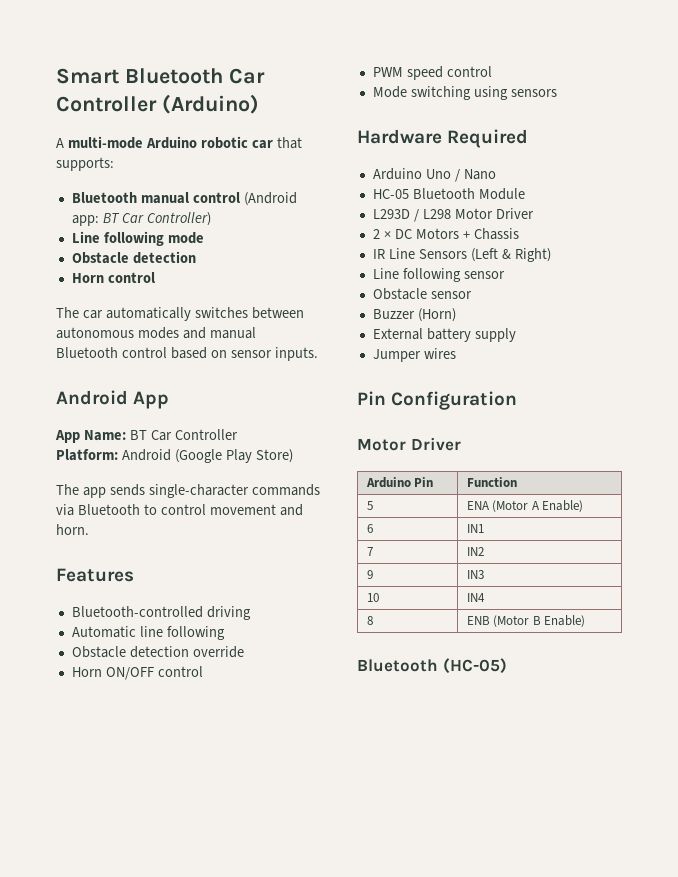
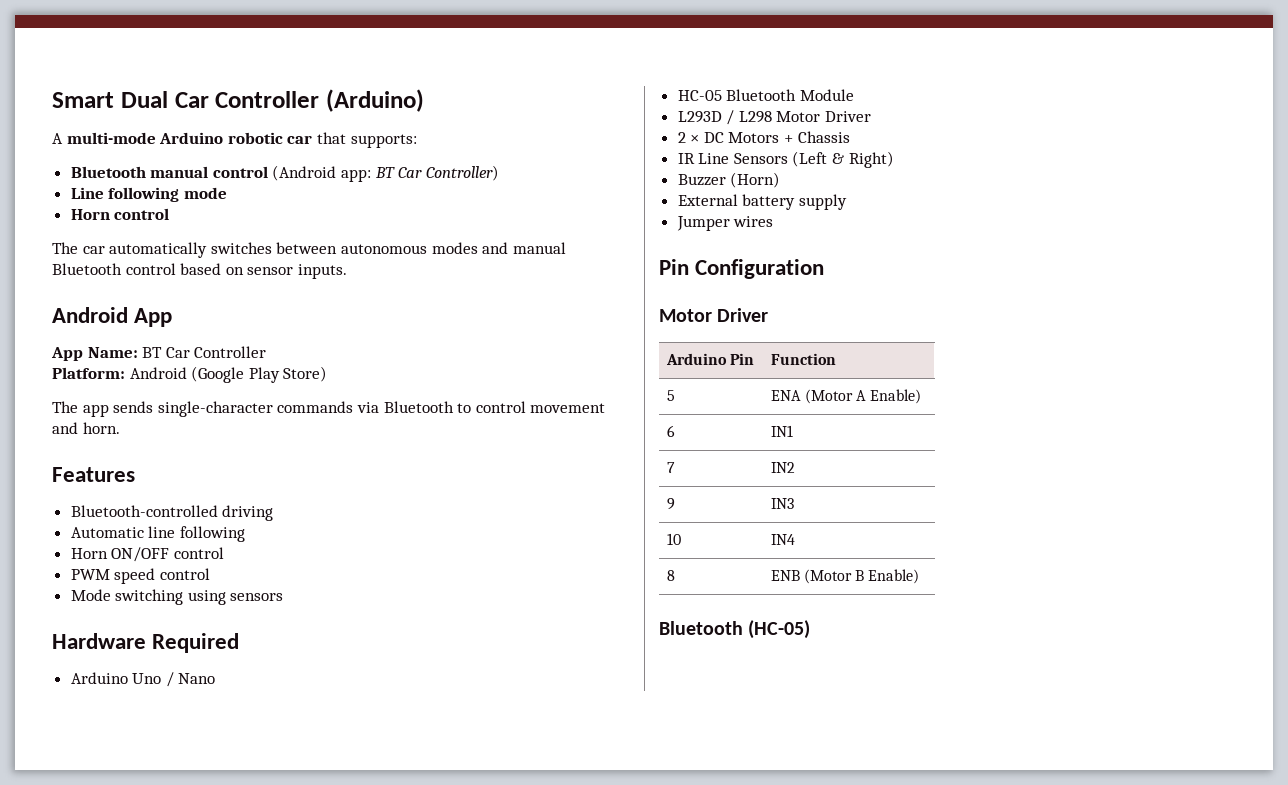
- Smart Bluetooth Car Controller (Arduino)
+ Smart Dual Car Controller (Arduino)
  Line following mode
- Obstacle detection
- Obstacle detection override
- Line following sensor
- Obstacle sensor

